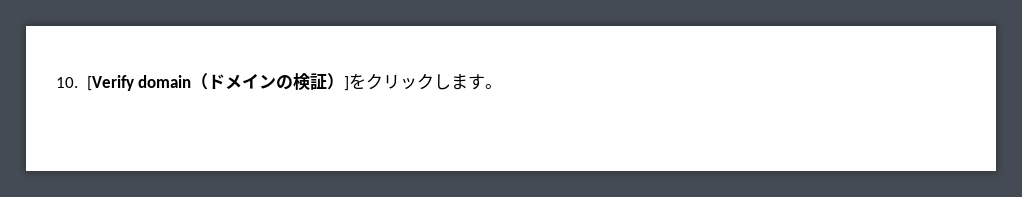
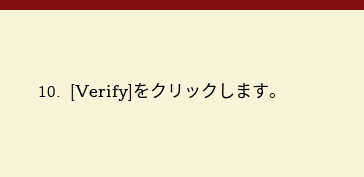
- 10. [Verify domain（ドメインの検証）]をクリックします。
+ 10. [Verify]をクリックします。

